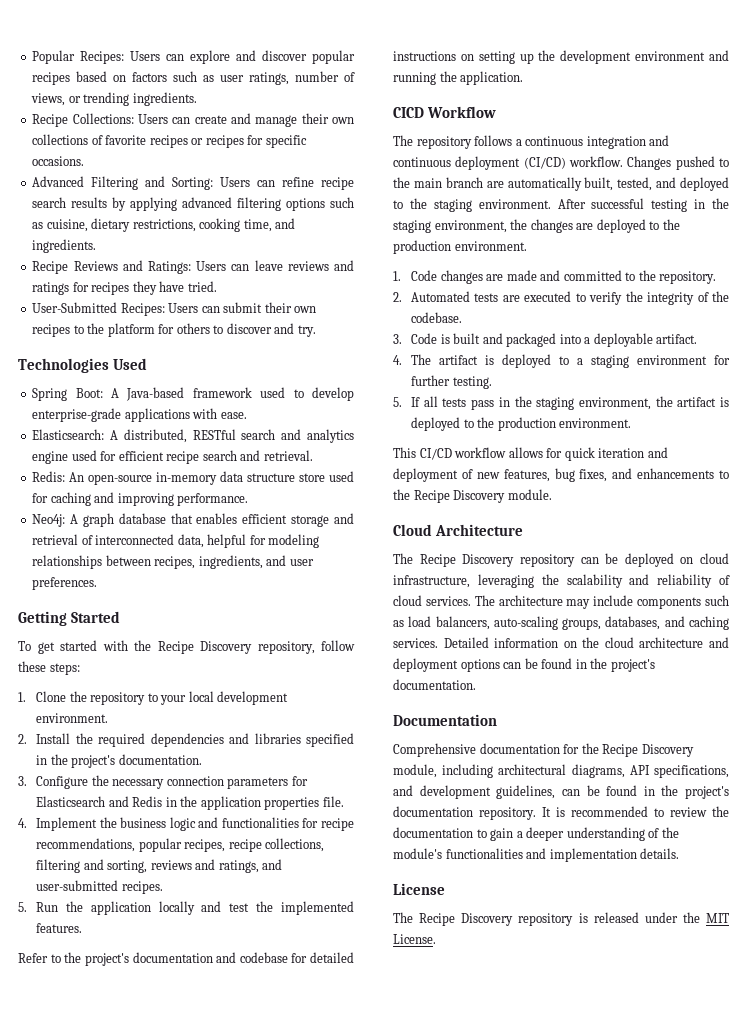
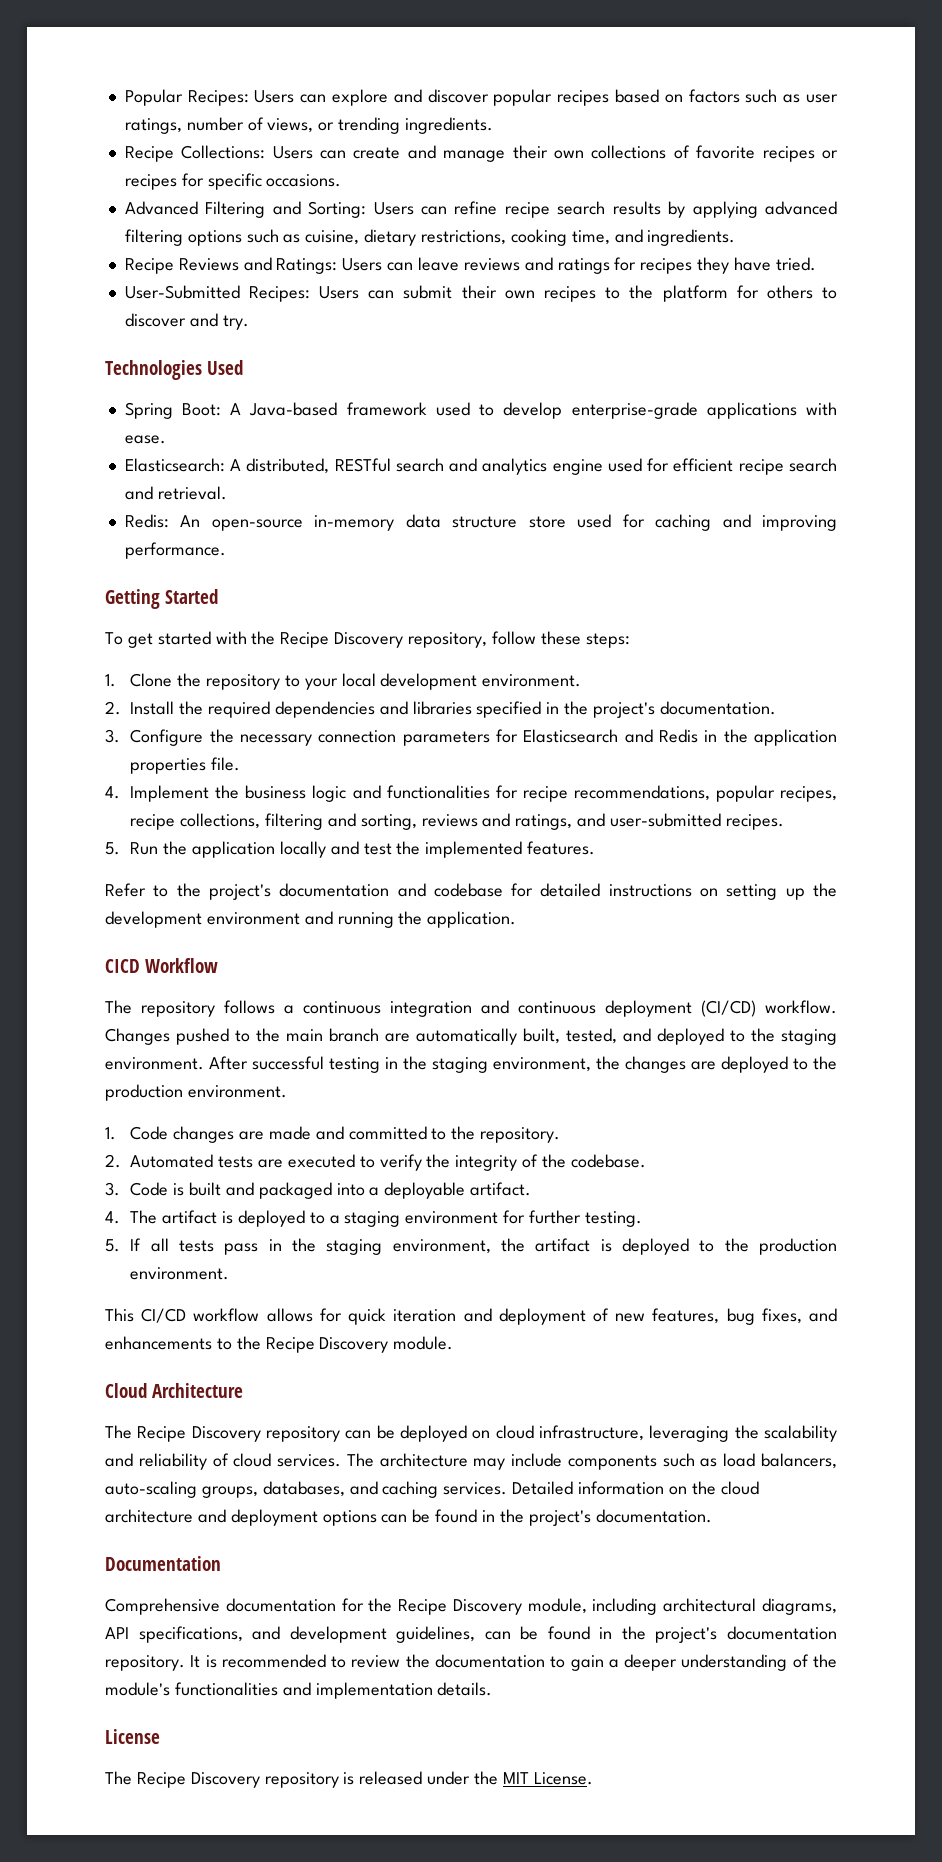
- Neo4j: A graph database that enables efficient storage and retrieval of interconnected data, helpful for modeling relationships between recipes, ingredients, and user preferences.

